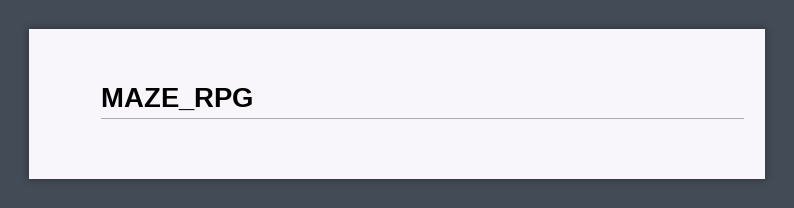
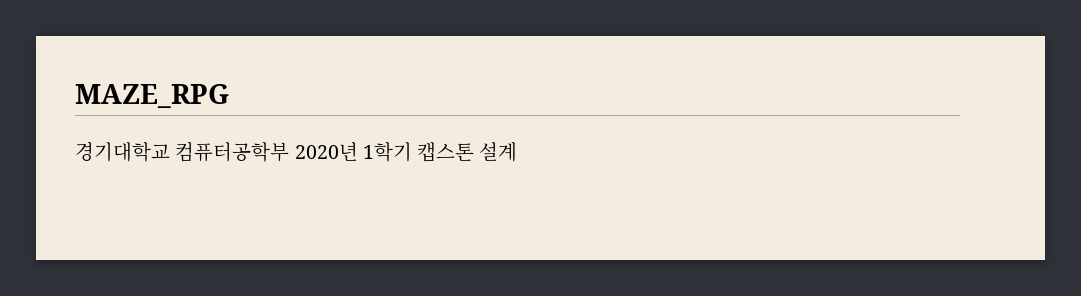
+ 경기대학교 컴퓨터공학부 2020년 1학기 캡스톤 설계

